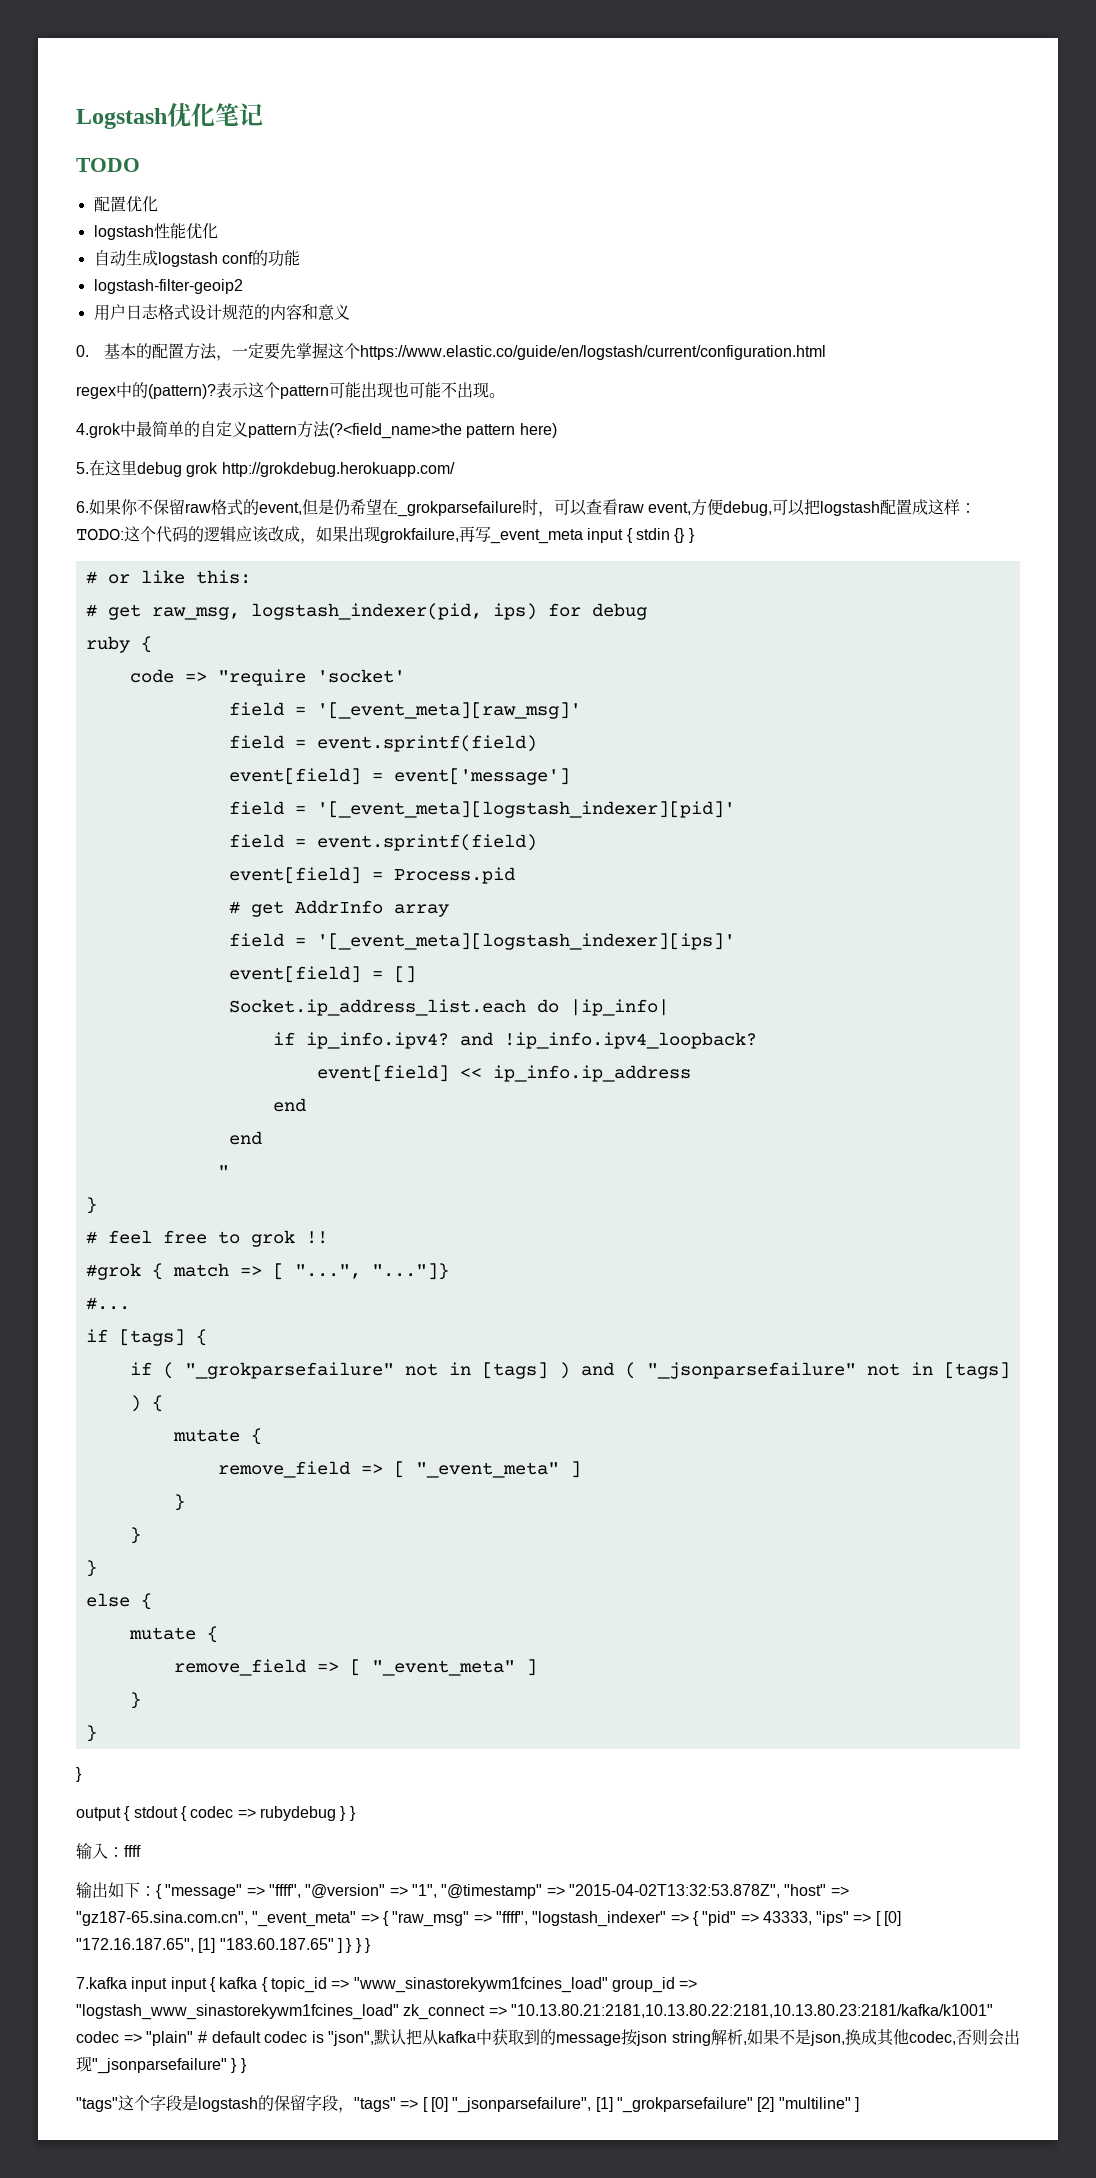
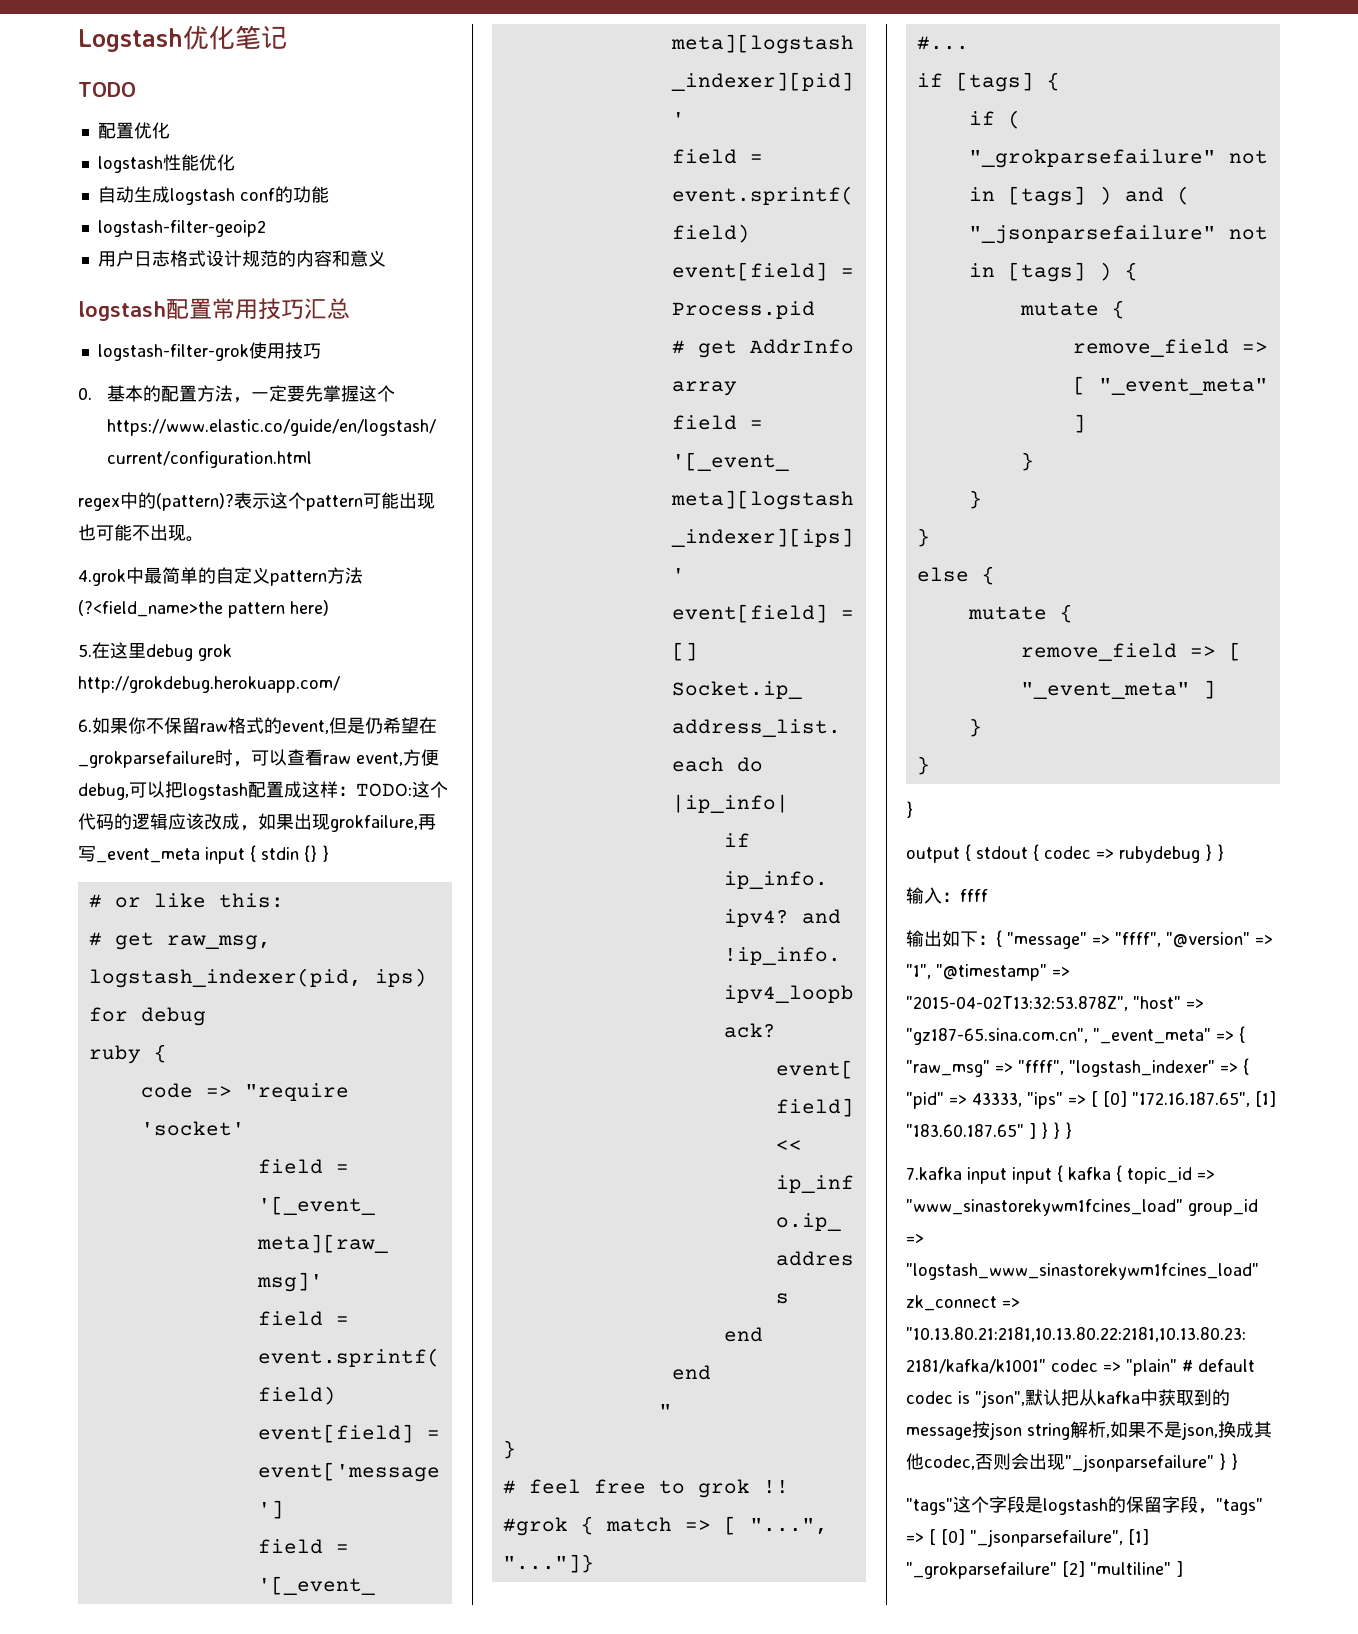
+ logstash配置常用技巧汇总
+ logstash-filter-grok使用技巧

